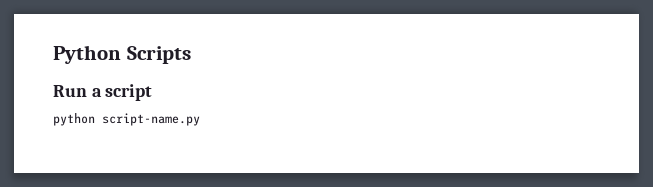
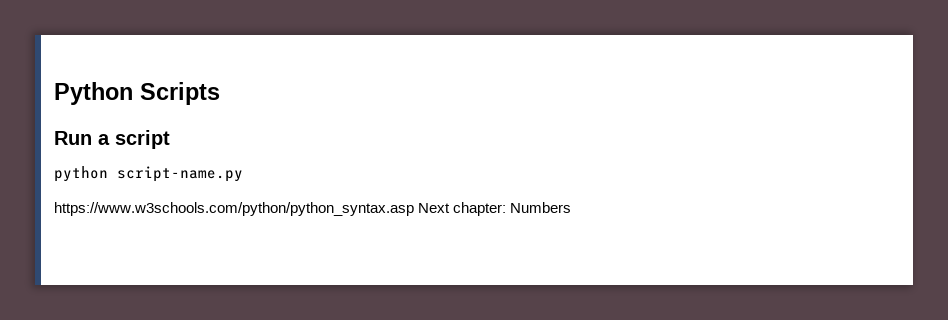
+ https://www.w3schools.com/python/python_syntax.asp Next chapter: Numbers

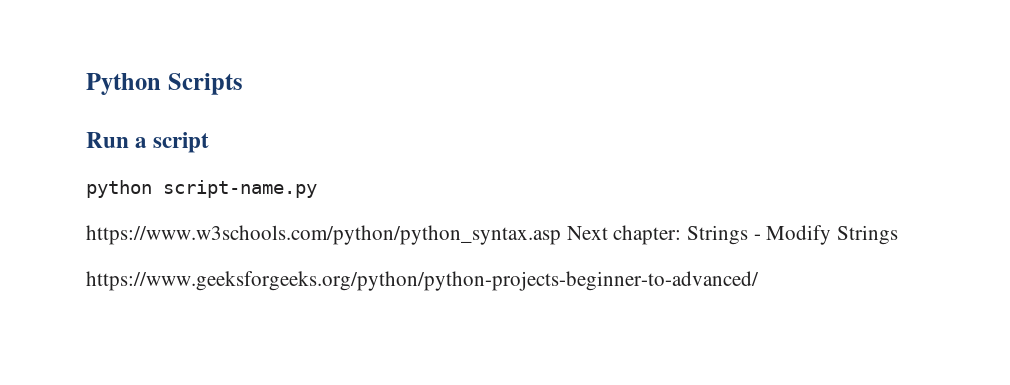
- https://www.w3schools.com/python/python_syntax.asp Next chapter: Numbers
+ https://www.w3schools.com/python/python_syntax.asp Next chapter: Strings - Modify Strings
+ https://www.geeksforgeeks.org/python/python-projects-beginner-to-advanced/

